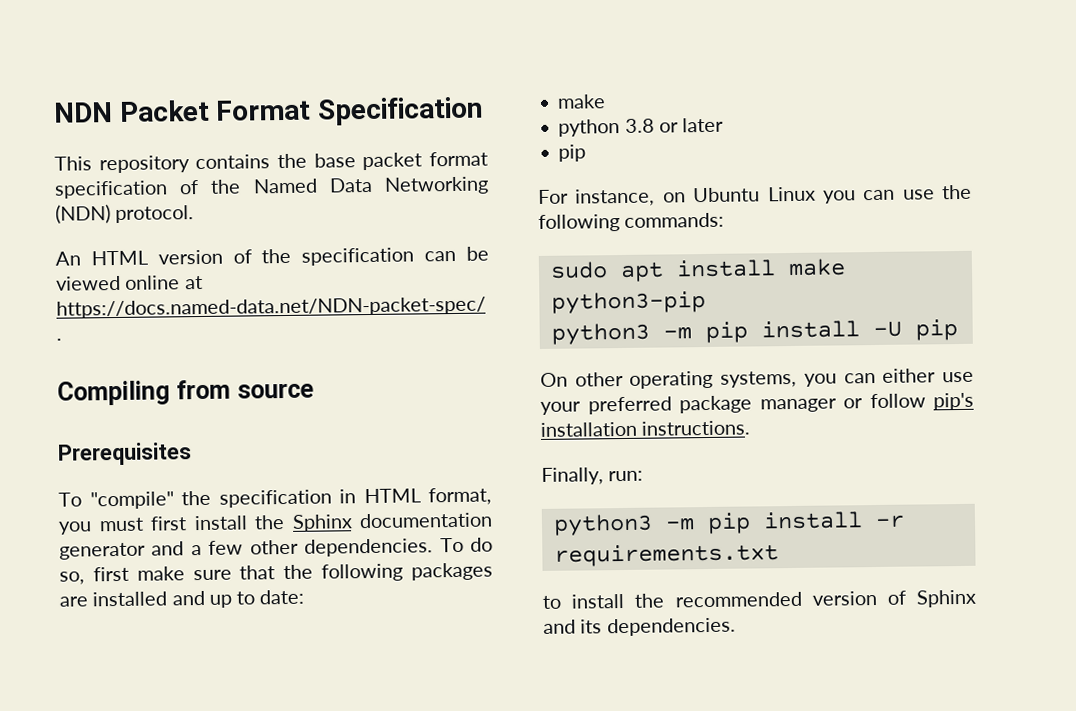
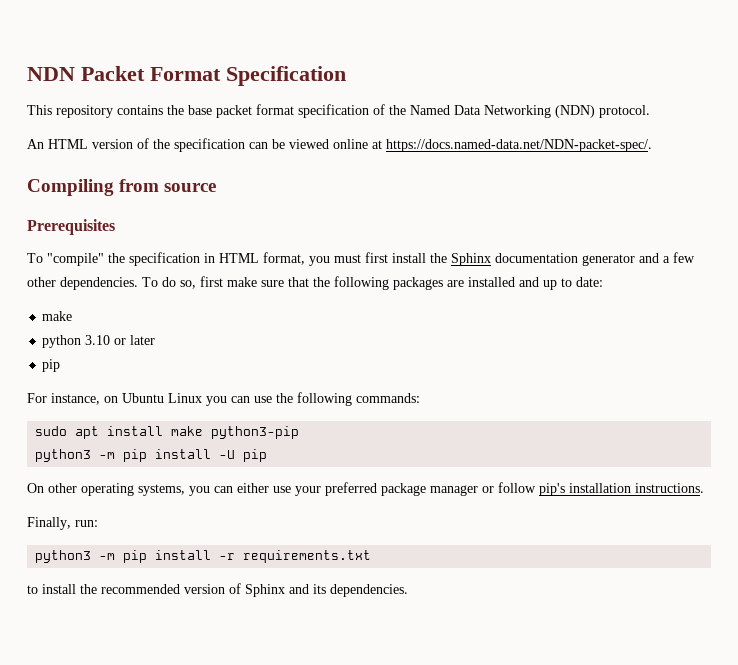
- python 3.8 or later
+ python 3.10 or later

